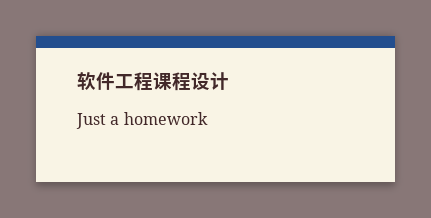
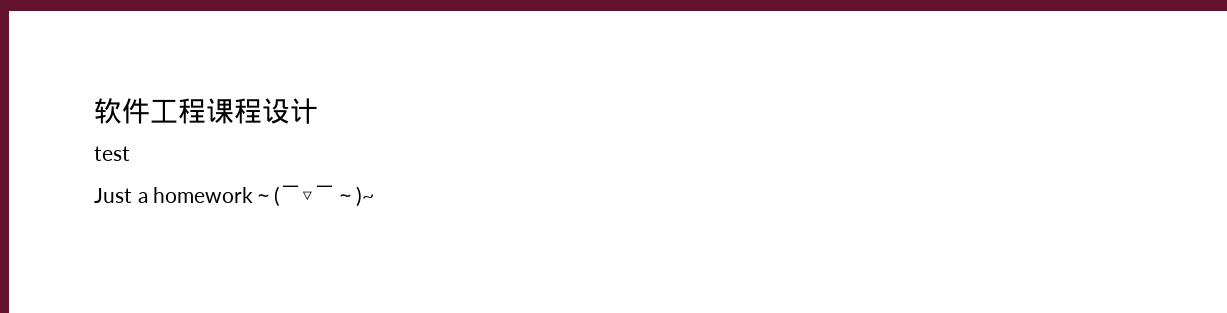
+ test
- Just a homework
+ Just a homework～(￣▽￣～)~

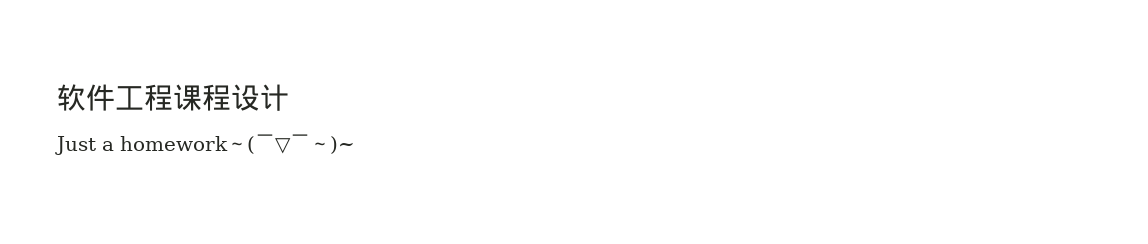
- test

